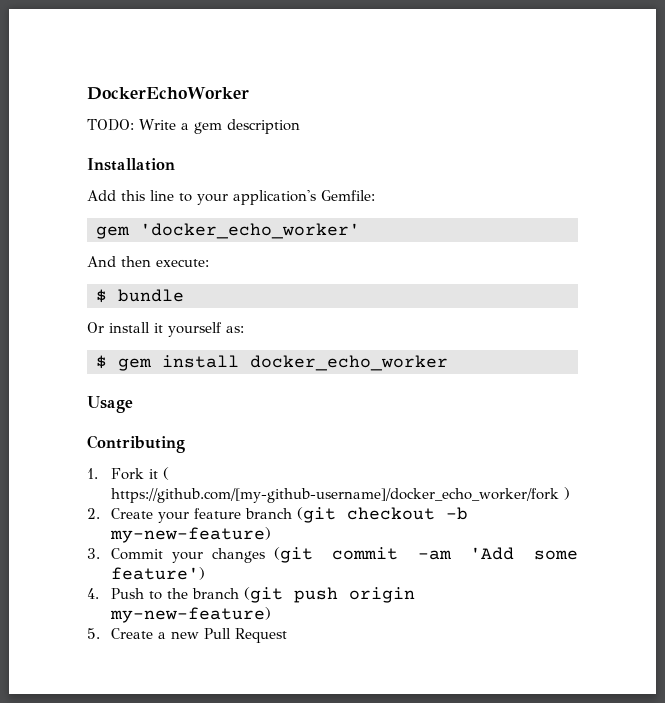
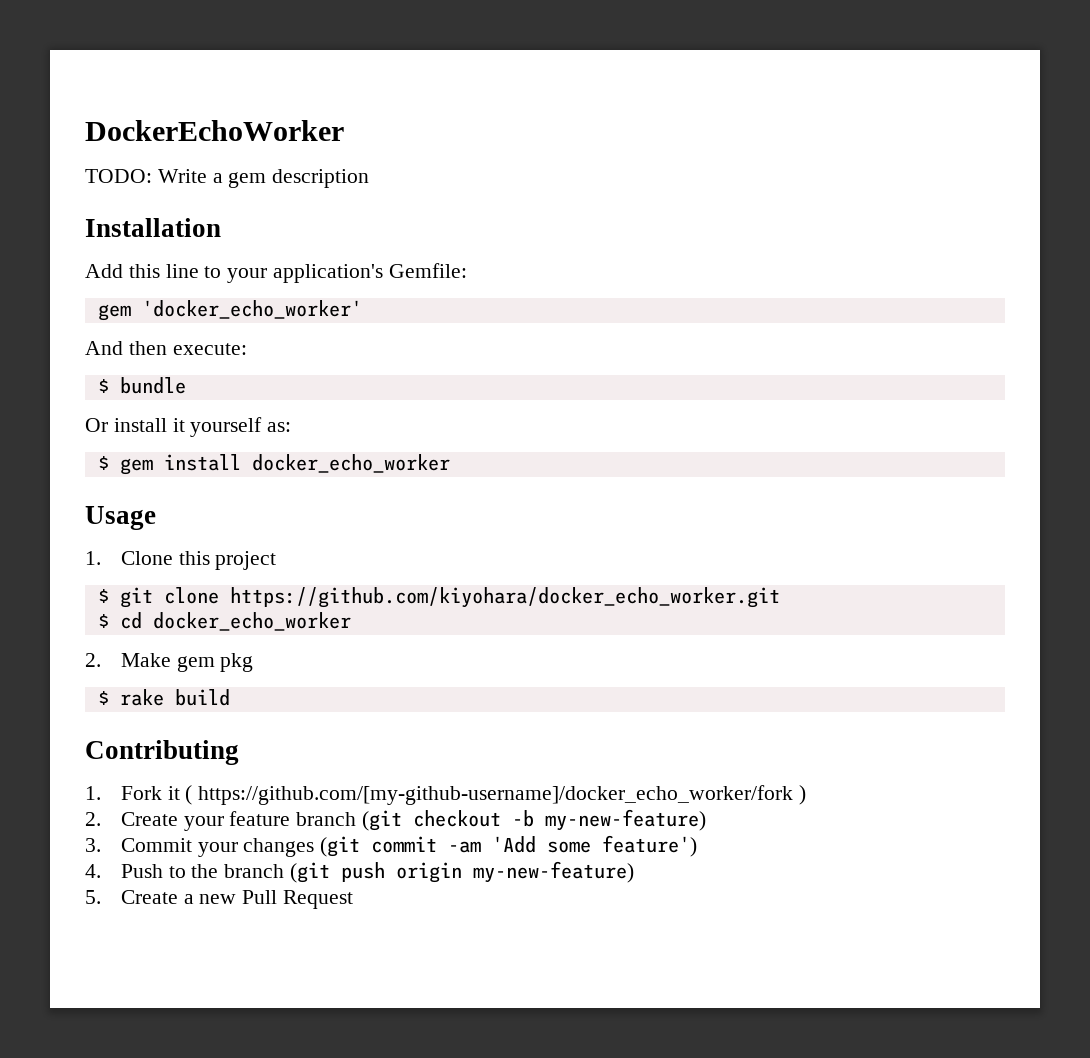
+ 1. Clone this project
+ $ git clone https://github.com/kiyohara/docker_echo_worker.git
+ $ cd docker_echo_worker
+ 2. Make gem pkg
+ $ rake build

